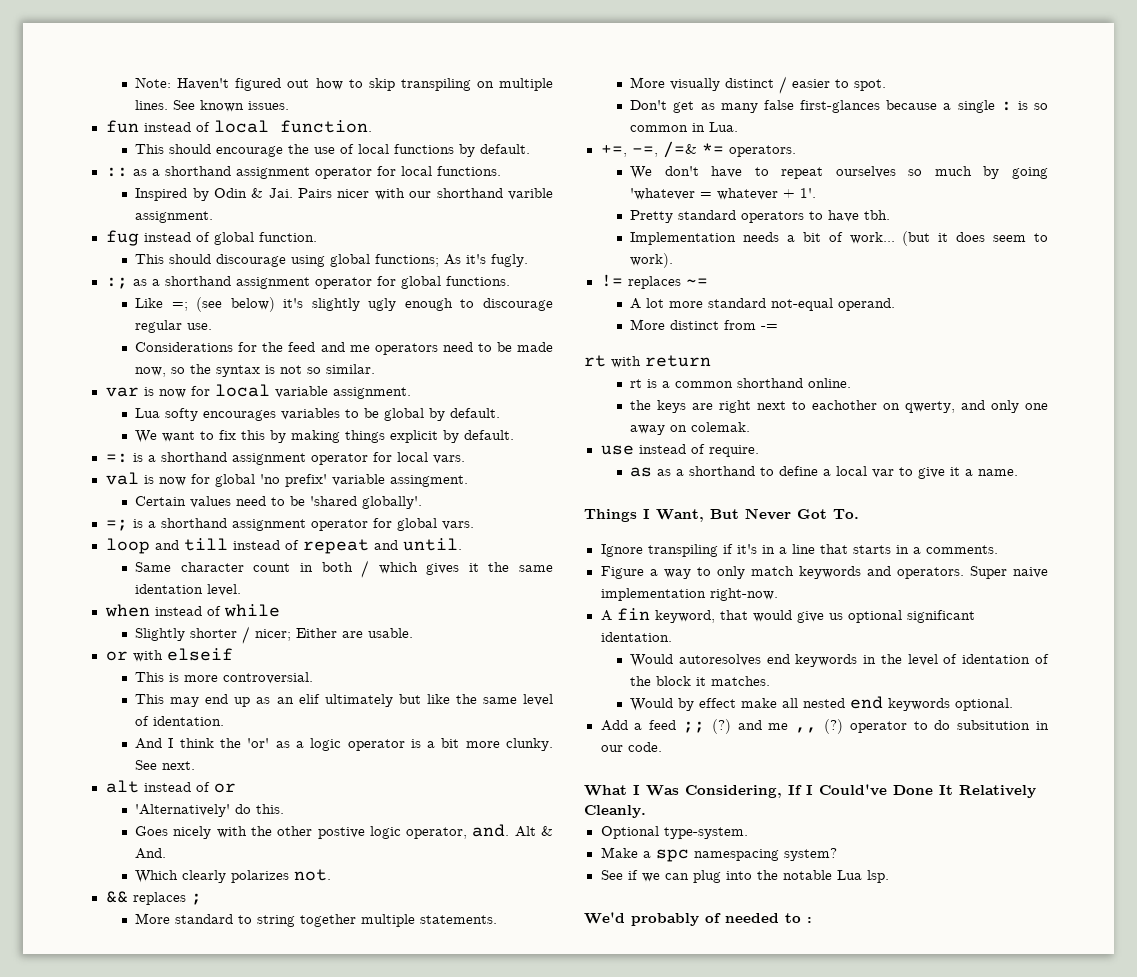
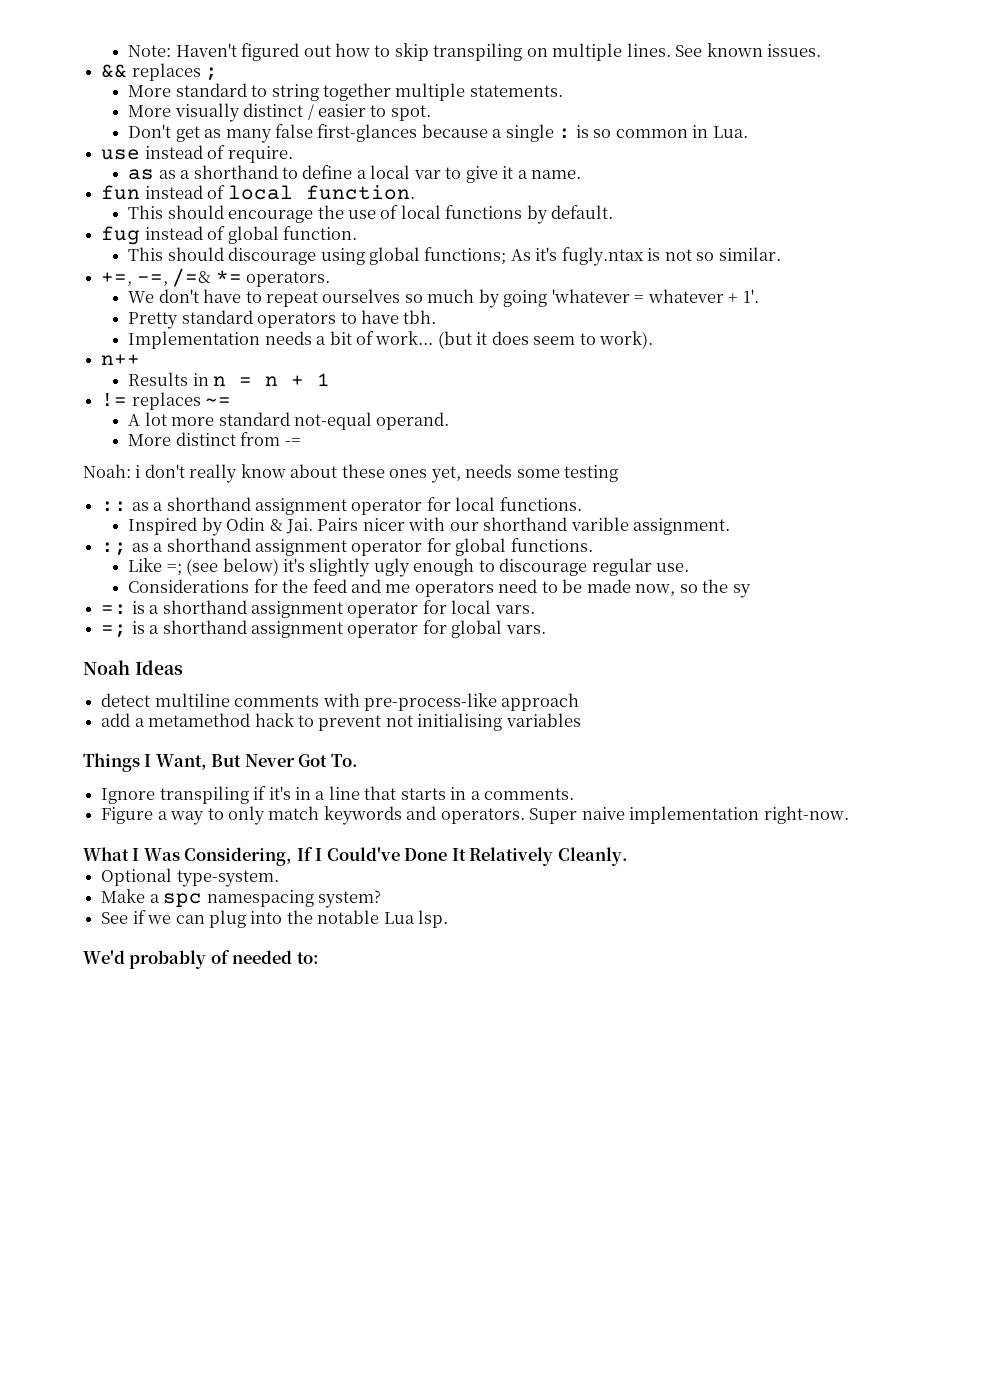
- fun instead of local function.
- This should encourage the use of local functions by default.
- :: as a shorthand assignment operator for local functions.
- Inspired by Odin & Jai. Pairs nicer with our shorthand varible assignment.
- fug instead of global function.
- This should discourage using global functions; As it's fugly.
- :; as a shorthand assignment operator for global functions.
- Like =; (see below) it's slightly ugly enough to discourage regular use.
- Considerations for the feed and me operators need to be made now, so the syntax is not so similar.
- var is now for local variable assignment.
- Lua softy encourages variables to be global by default.
- We want to fix this by making things explicit by default.
- =: is a shorthand assignment operator for local vars.
- val is now for global 'no prefix' variable assingment.
- Certain values need to be 'shared globally'.
- =; is a shorthand assignment operator for global vars.
- loop and till instead of repeat and until.
- Same character count in both / which gives it the same identation level.
- when instead of while
- Slightly shorter / nicer; Either are usable.
- or with elseif
- This is more controversial.
- This may end up as an elif ultimately but like the same level of identation.
- And I think the 'or' as a logic operator is a bit more clunky. See next.
- alt instead of or
- 'Alternatively' do this.
- Goes nicely with the other postive logic operator, and. Alt & And.
- Which clearly polarizes not.
+ use instead of require.
+ as as a shorthand to define a local var to give it a name.
+ fun instead of local function.
+ This should encourage the use of local functions by default.
+ fug instead of global function.
+ This should discourage using global functions; As it's fugly.ntax is not so similar.
+ n++
+ Results in n = n + 1
- rt with return
- rt is a common shorthand online.
- the keys are right next to eachother on qwerty, and only one away on colemak.
- use instead of require.
- as as a shorthand to define a local var to give it a name.
+ Noah: i don't really know about these ones yet, needs some testing
+ :: as a shorthand assignment operator for local functions.
+ Inspired by Odin & Jai. Pairs nicer with our shorthand varible assignment.
+ :; as a shorthand assignment operator for global functions.
+ Like =; (see below) it's slightly ugly enough to discourage regular use.
+ Considerations for the feed and me operators need to be made now, so the sy
+ =: is a shorthand assignment operator for local vars.
+ =; is a shorthand assignment operator for global vars.
+ Noah Ideas
+ detect multiline comments with pre-process-like approach
+ add a metamethod hack to prevent not initialising variables
- A fin keyword, that would give us optional significant identation.
- Would autoresolves end keywords in the level of identation of the block it matches.
- Would by effect make all nested end keywords optional.
- Add a feed ;; (?) and me ,, (?) operator to do subsitution in our code.
- We'd probably of needed to :
+ We'd probably of needed to:

